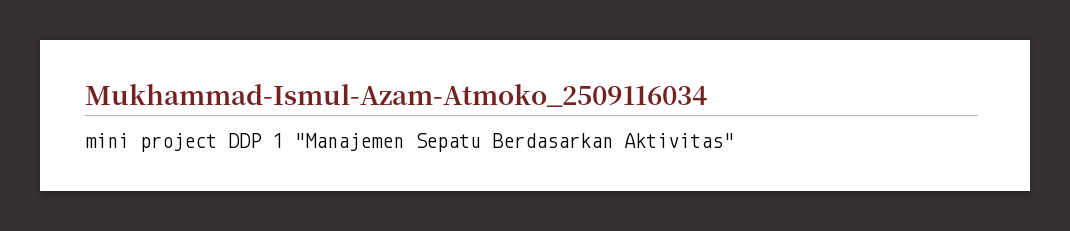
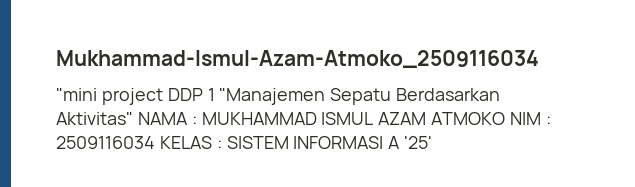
- mini project DDP 1 "Manajemen Sepatu Berdasarkan Aktivitas"
+ "mini project DDP 1 "Manajemen Sepatu Berdasarkan Aktivitas" NAMA : MUKHAMMAD ISMUL AZAM ATMOKO NIM : 2509116034 KELAS : SISTEM INFORMASI A '25'

